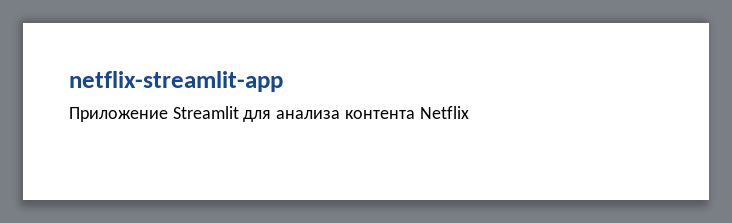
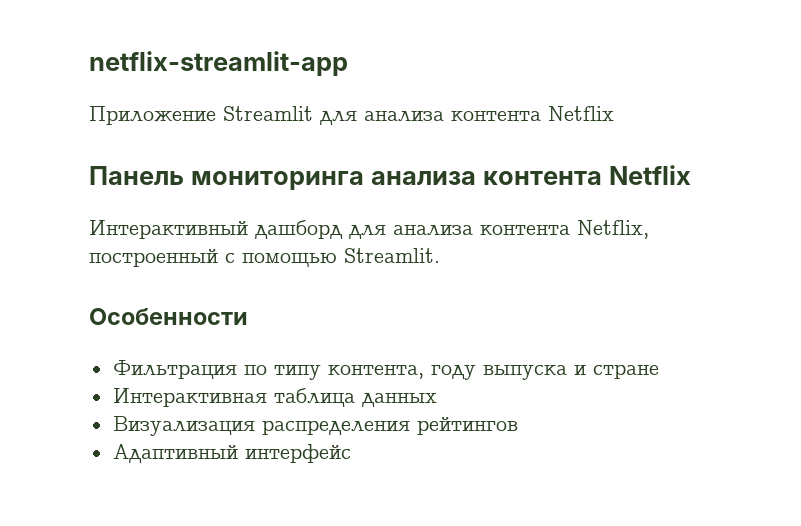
+ Панель мониторинга анализа контента Netflix
+ Интерактивный дашборд для анализа контента Netflix, построенный с помощью Streamlit.
+ Особенности
+ Фильтрация по типу контента, году выпуска и стране
+ Интерактивная таблица данных
+ Визуализация распределения рейтингов
+ Адаптивный интерфейс

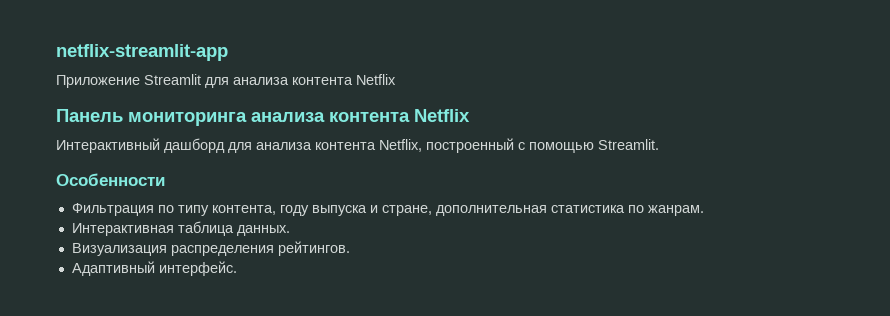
- Фильтрация по типу контента, году выпуска и стране
+ Фильтрация по типу контента, году выпуска и стране, дополнительная статистика по жанрам.
- Интерактивная таблица данных
+ Интерактивная таблица данных.
- Визуализация распределения рейтингов
+ Визуализация распределения рейтингов.
- Адаптивный интерфейс
+ Адаптивный интерфейс.

